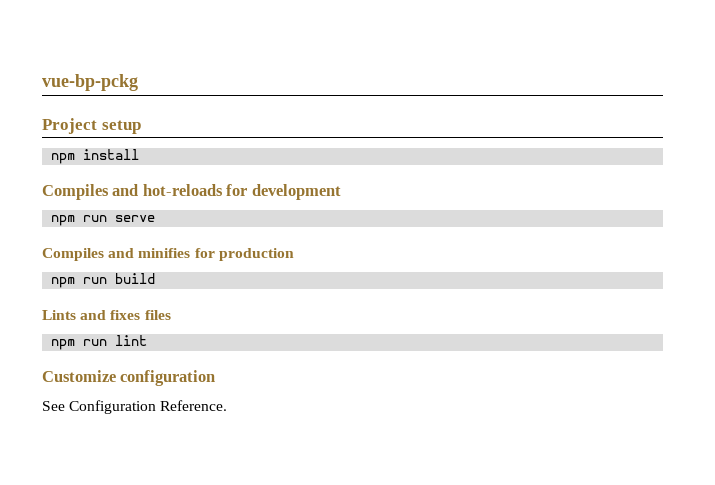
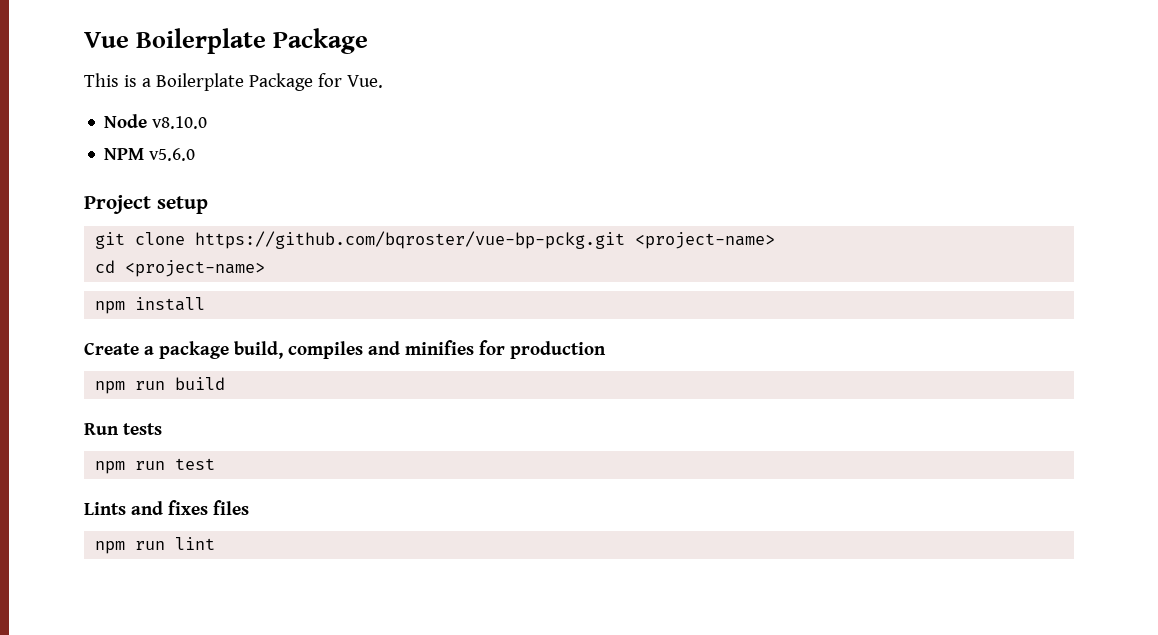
- vue-bp-pckg
+ Vue Boilerplate Package
+ This is a Boilerplate Package for Vue.
+ Node v8.10.0
+ NPM v5.6.0
  Project setup
+ git clone https://github.com/bqroster/vue-bp-pckg.git <project-name>
+ cd <project-name>
  npm install
- Compiles and hot-reloads for development
- npm run serve
- Compiles and minifies for production
+ Create a package build, compiles and minifies for production
+ Run tests
+ npm run test
- Customize configuration
- See Configuration Reference.

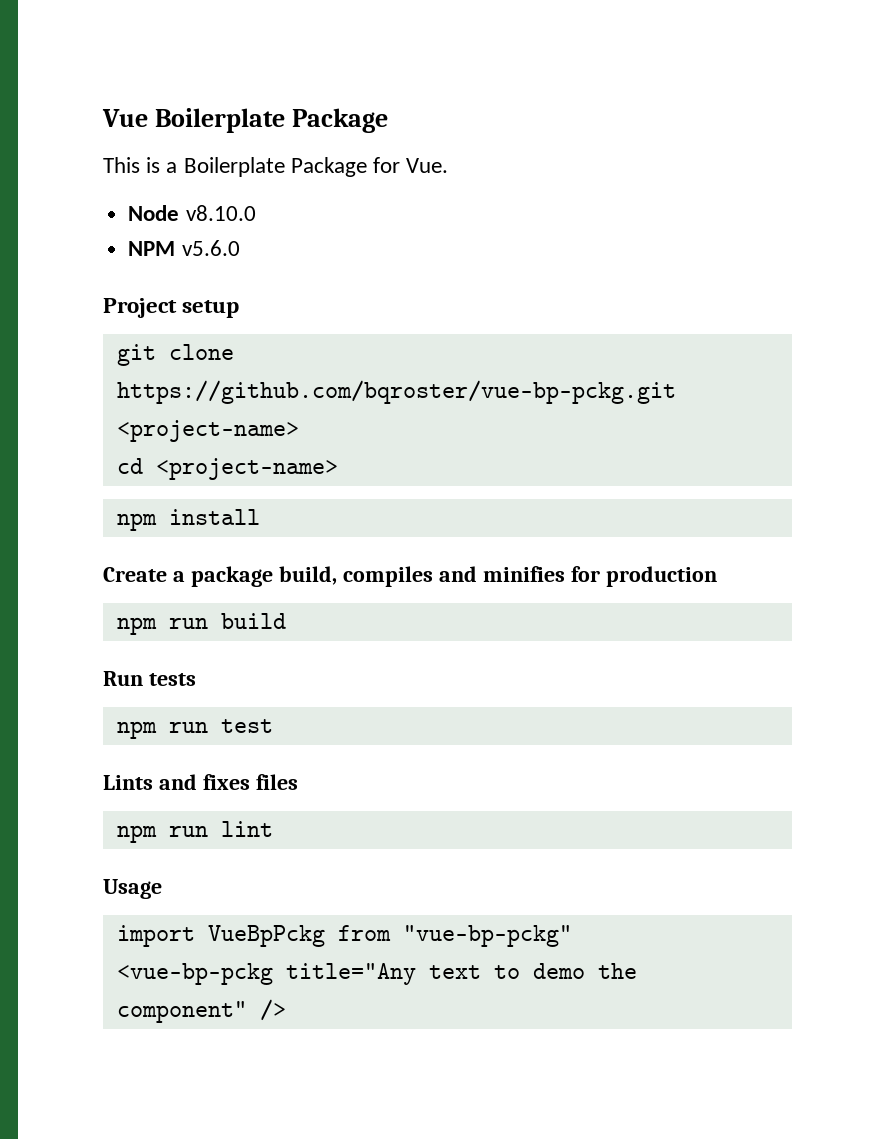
+ Usage
+ import VueBpPckg from "vue-bp-pckg"
+ <vue-bp-pckg title="Any text to demo the component" />

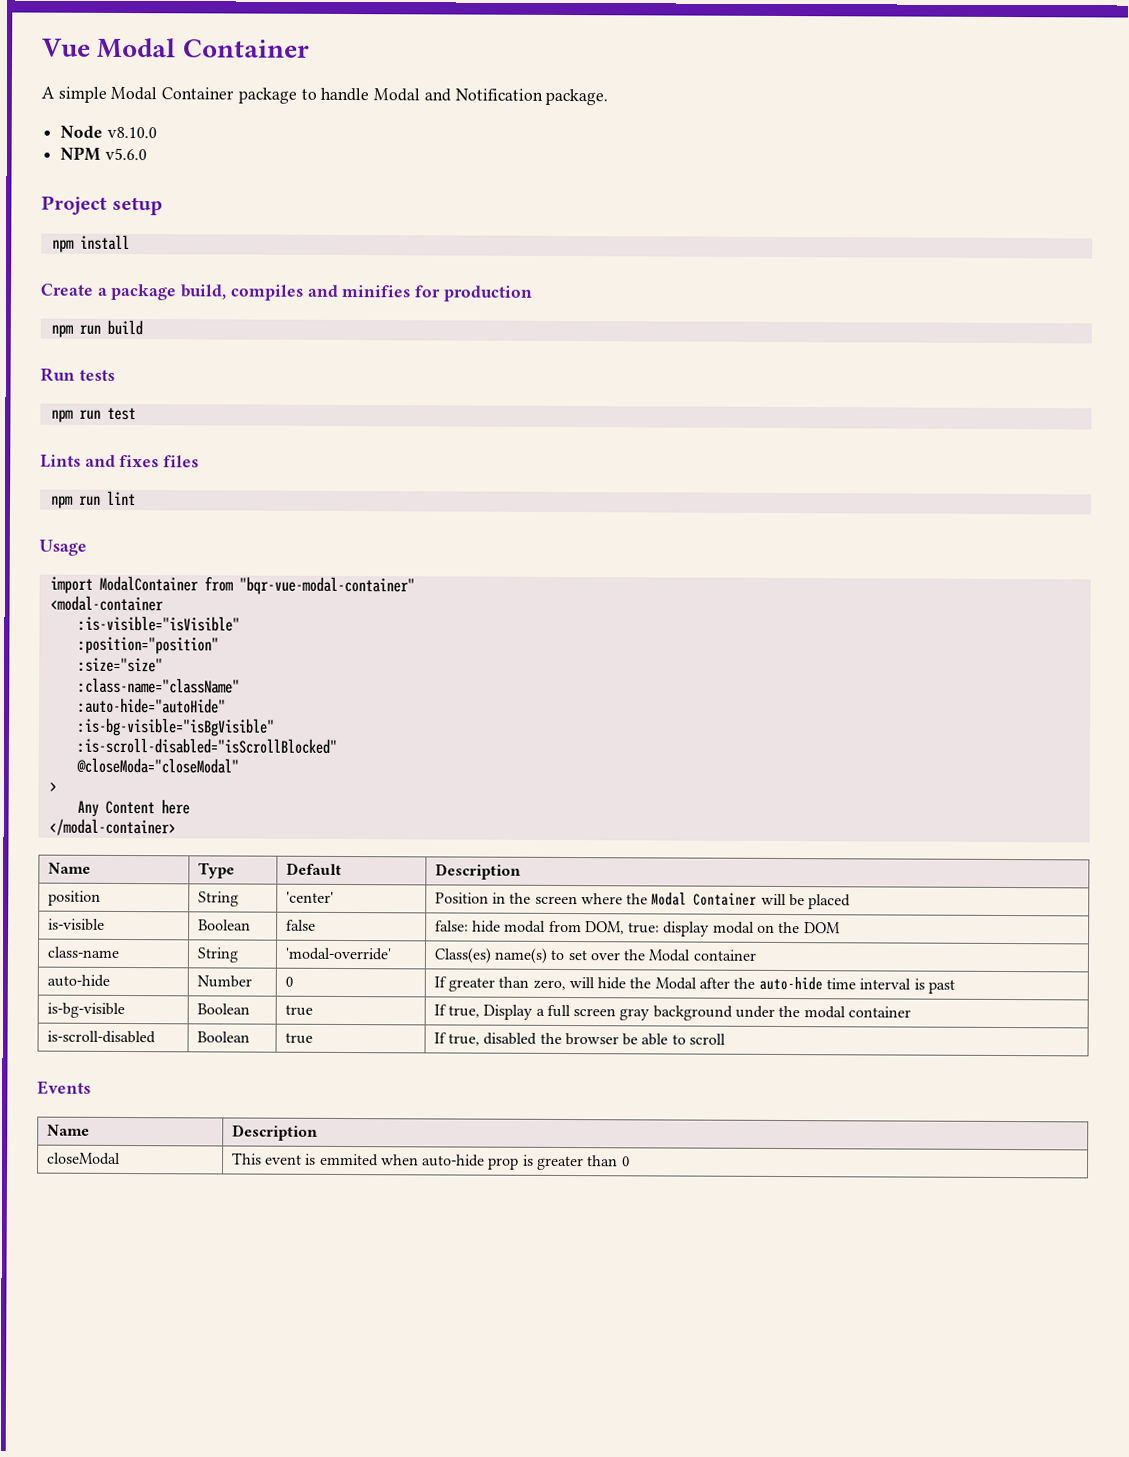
- Vue Boilerplate Package
- This is a Boilerplate Package for Vue.
+ Vue Modal Container
+ A simple Modal Container package to handle Modal and Notification package.
- git clone https://github.com/bqroster/vue-bp-pckg.git <project-name>
- cd <project-name>
- import VueBpPckg from "vue-bp-pckg"
- <vue-bp-pckg title="Any text to demo the component" />
+ import ModalContainer from "bqr-vue-modal-container"
+ <modal-container
+ :is-visible="isVisible"
+ :position="position"
+ :size="size"
+ :class-name="className"
+ :auto-hide="autoHide"
+ :is-bg-visible="isBgVisible"
+ :is-scroll-disabled="isScrollBlocked"
+ @closeModa="closeModal"
+ >
+ Any Content here
+ </modal-container>
+ Name | Type | Default | Description
+ position | String | 'center' | Position in the screen where the Modal Container will be placed
+ is-visible | Boolean | false | false: hide modal from DOM, true: display modal on the DOM
+ class-name | String | 'modal-override' | Class(es) name(s) to set over the Modal container
+ auto-hide | Number | 0 | If greater than zero, will hide the Modal after the auto-hide time interval is past
+ is-bg-visible | Boolean | true | If true, Display a full screen gray background under the modal container
+ is-scroll-disabled | Boolean | true | If true, disabled the browser be able to scroll
+ Events
+ Name | Description
+ closeModal | This event is emmited when auto-hide prop is greater than 0

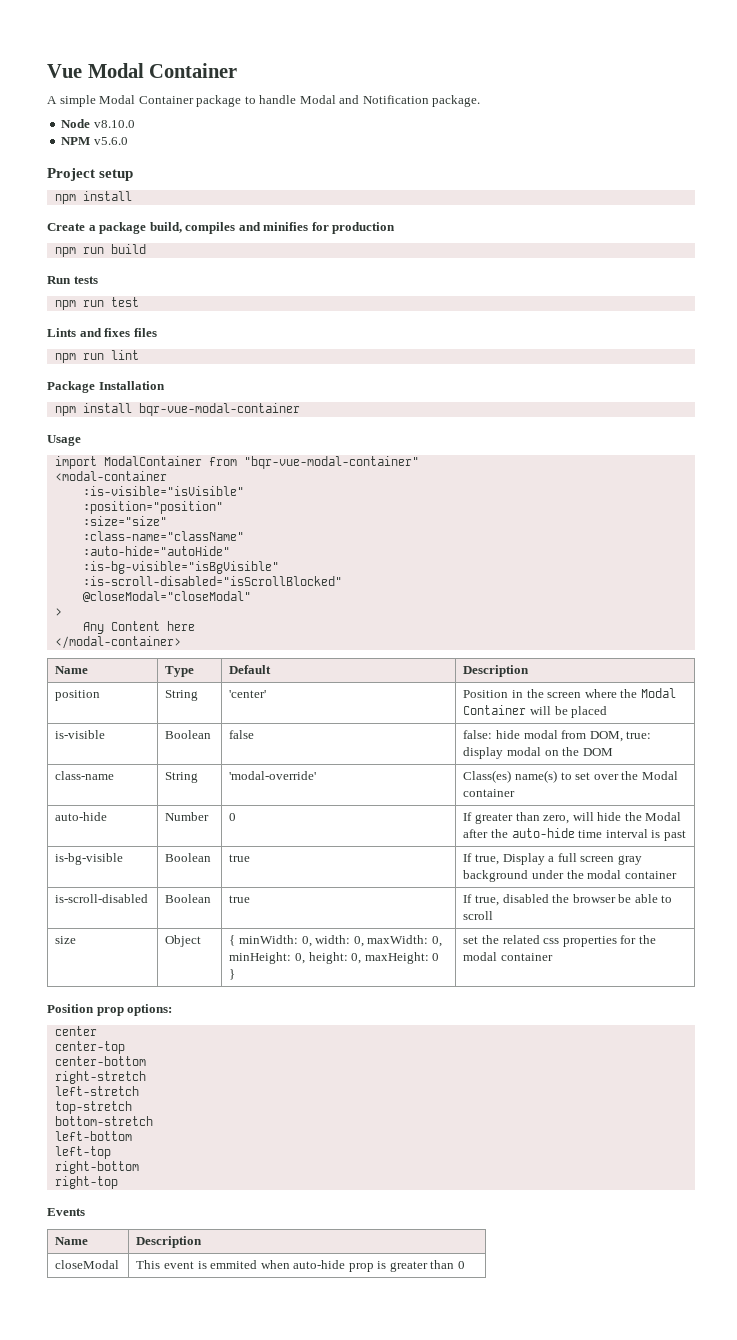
+ Package Installation
+ npm install bqr-vue-modal-container
- @closeModa="closeModal"
+ @closeModal="closeModal"
+ size | Object | { minWidth: 0, width: 0, maxWidth: 0, minHeight: 0, height: 0, maxHeight: 0 } | set the related css properties for the modal container
+ Position prop options:
+ center
+ center-top
+ center-bottom
+ right-stretch
+ left-stretch
+ top-stretch
+ bottom-stretch
+ left-bottom
+ left-top
+ right-bottom
+ right-top

